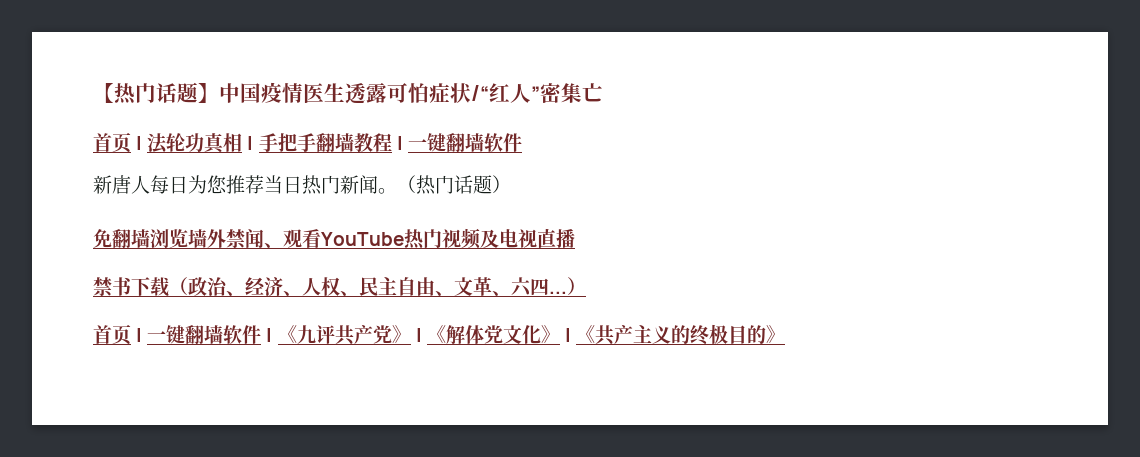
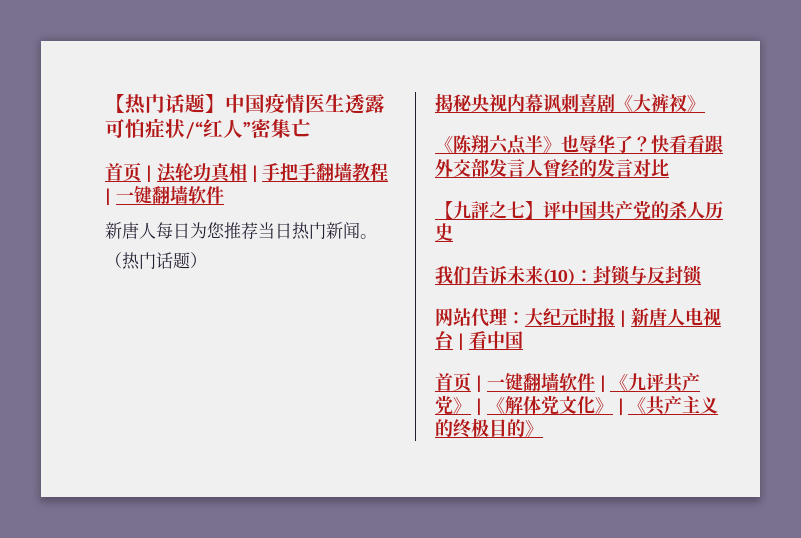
- 免翻墙浏览墙外禁闻、观看YouTube热门视频及电视直播
- 禁书下载（政治、经济、人权、民主自由、文革、六四...）
+ 揭秘央视内幕讽刺喜剧《大裤衩》
+ 《陈翔六点半》也辱华了？快看看跟外交部发言人曾经的发言对比
+ 【九評之七】评中国共产党的杀人历史
+ 我们告诉未来(10)：封锁与反封锁
+ 网站代理：大纪元时报 | 新唐人电视台 | 看中国

